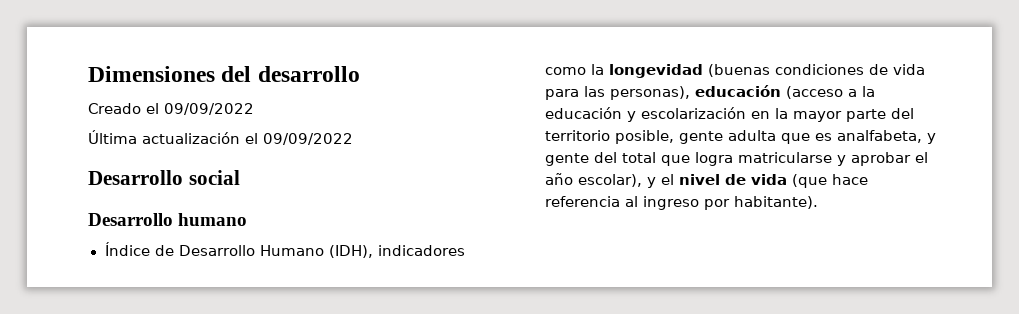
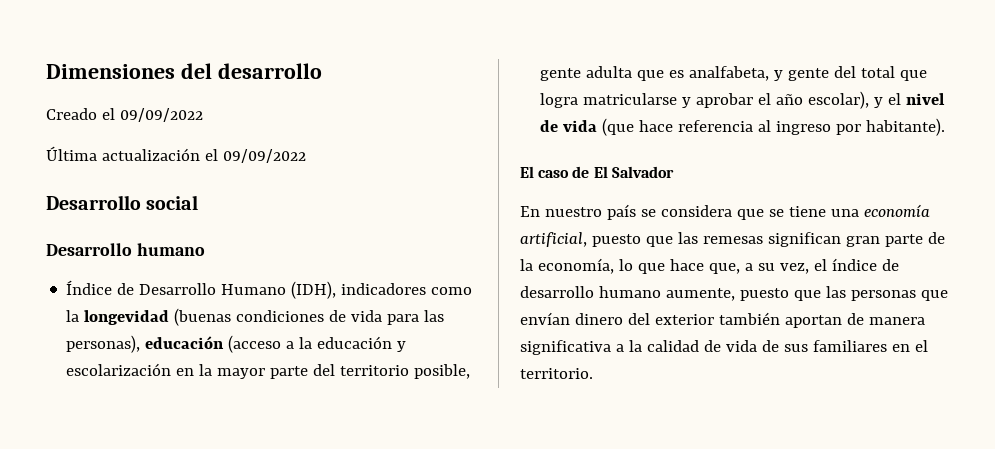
+ El caso de El Salvador
+ En nuestro país se considera que se tiene una economía artificial, puesto que las remesas significan gran parte de la economía, lo que hace que, a su vez, el índice de desarrollo humano aumente, puesto que las personas que envían dinero del exterior también aportan de manera significativa a la calidad de vida de sus familiares en el territorio.

